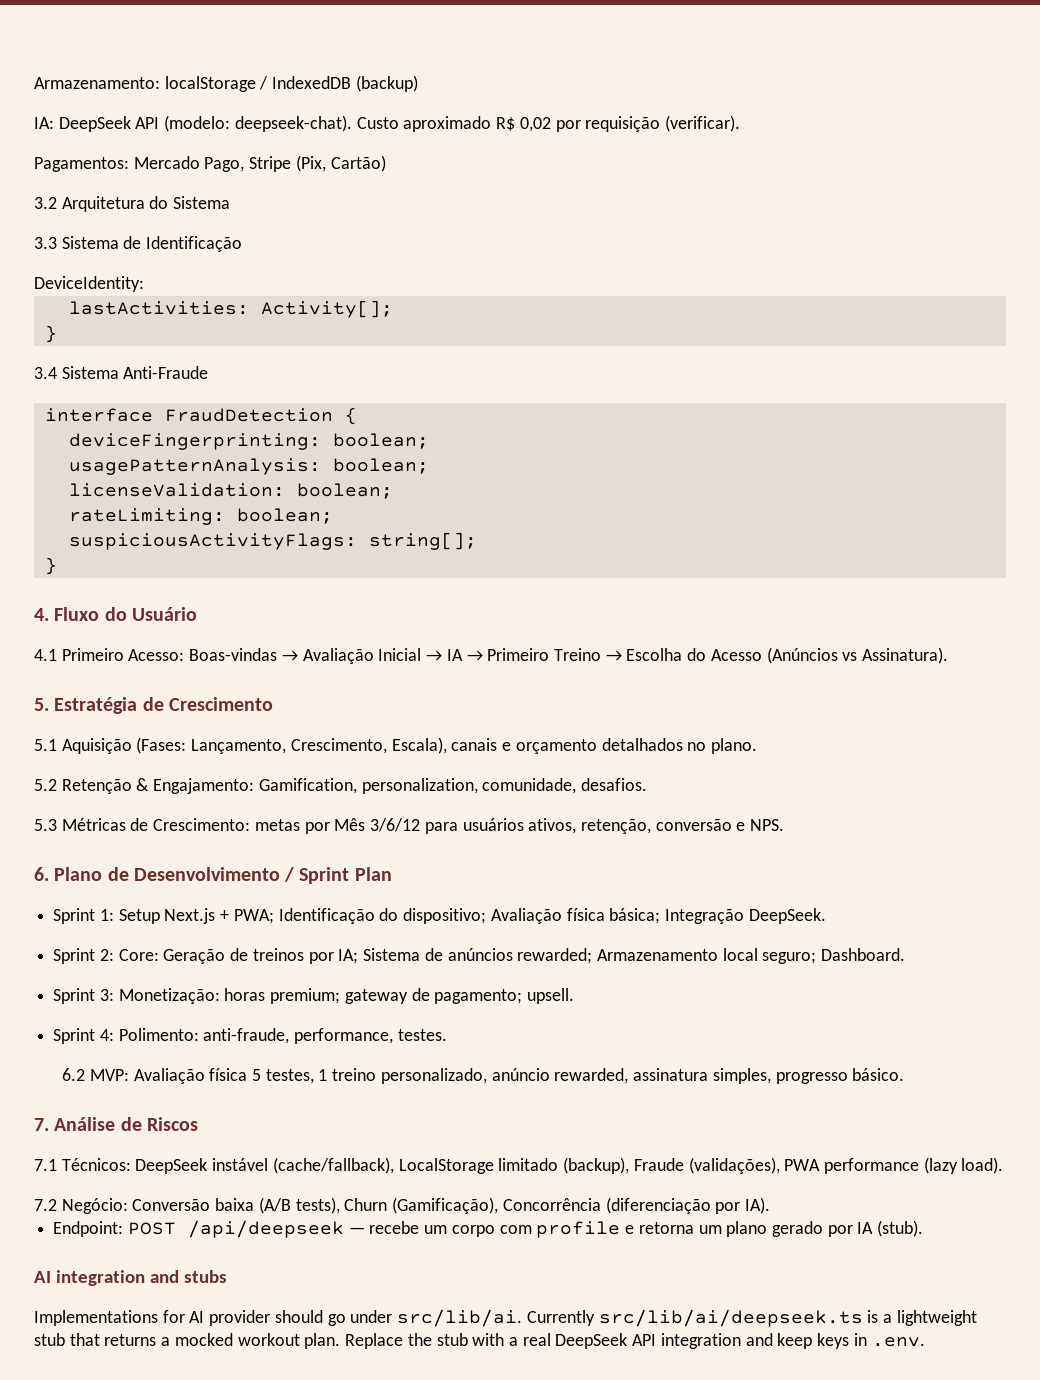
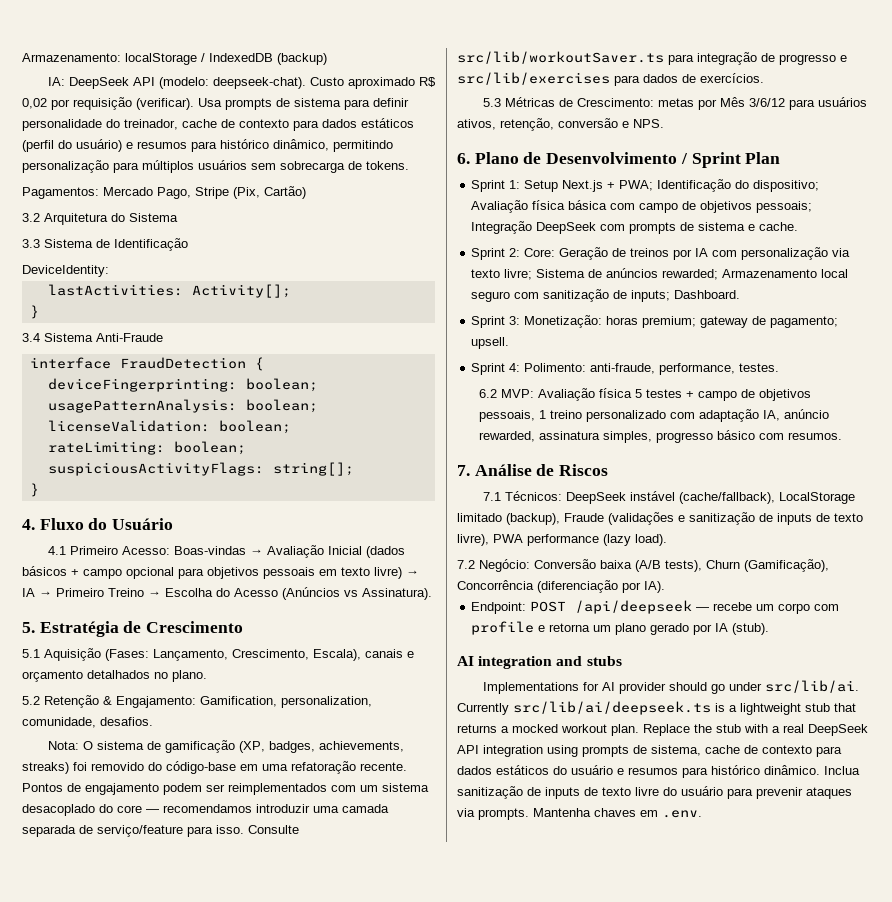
+ Usa prompts de sistema para definir personalidade do treinador, cache de contexto para dados estáticos (perfil do usuário) e resumos para histórico dinâmico, permitindo personalização para múltiplos usuários sem sobrecarga de tokens.
- 4.1 Primeiro Acesso: Boas-vindas → Avaliação Inicial → IA → Primeiro Treino → Escolha do Acesso (Anúncios vs Assinatura).
+ 4.1 Primeiro Acesso: Boas-vindas → Avaliação Inicial (dados básicos + campo opcional para objetivos pessoais em texto livre) → IA → Primeiro Treino → Escolha do Acesso (Anúncios vs Assinatura).
+ Nota: O sistema de gamificação (XP, badges, achievements, streaks) foi removido do código-base em uma refatoração recente. Pontos de engajamento podem ser reimplementados com um sistema desacoplado do core — recomendamos introduzir uma camada separada de serviço/feature para isso. Consulte src/lib/workoutSaver.ts para integração de progresso e src/lib/exercises para dados de exercícios.
- Sprint 1: Setup Next.js + PWA; Identificação do dispositivo; Avaliação física básica; Integração DeepSeek.
+ Sprint 1: Setup Next.js + PWA; Identificação do dispositivo; Avaliação física básica com campo de objetivos pessoais; Integração DeepSeek com prompts de sistema e cache.
- Sprint 2: Core: Geração de treinos por IA; Sistema de anúncios rewarded; Armazenamento local seguro; Dashboard.
+ Sprint 2: Core: Geração de treinos por IA com personalização via texto livre; Sistema de anúncios rewarded; Armazenamento local seguro com sanitização de inputs; Dashboard.
- 6.2 MVP: Avaliação física 5 testes, 1 treino personalizado, anúncio rewarded, assinatura simples, progresso básico.
+ 6.2 MVP: Avaliação física 5 testes + campo de objetivos pessoais, 1 treino personalizado com adaptação IA, anúncio rewarded, assinatura simples, progresso básico com resumos.
- 7.1 Técnicos: DeepSeek instável (cache/fallback), LocalStorage limitado (backup), Fraude (validações), PWA performance (lazy load).
+ 7.1 Técnicos: DeepSeek instável (cache/fallback), LocalStorage limitado (backup), Fraude (validações e sanitização de inputs de texto livre), PWA performance (lazy load).
- Replace the stub with a real DeepSeek API integration and keep keys in .env.
+ Replace the stub with a real DeepSeek API integration using prompts de sistema, cache de contexto para dados estáticos do usuário e resumos para histórico dinâmico. Inclua sanitização de inputs de texto livre do usuário para prevenir ataques via prompts. Mantenha chaves em .env.

